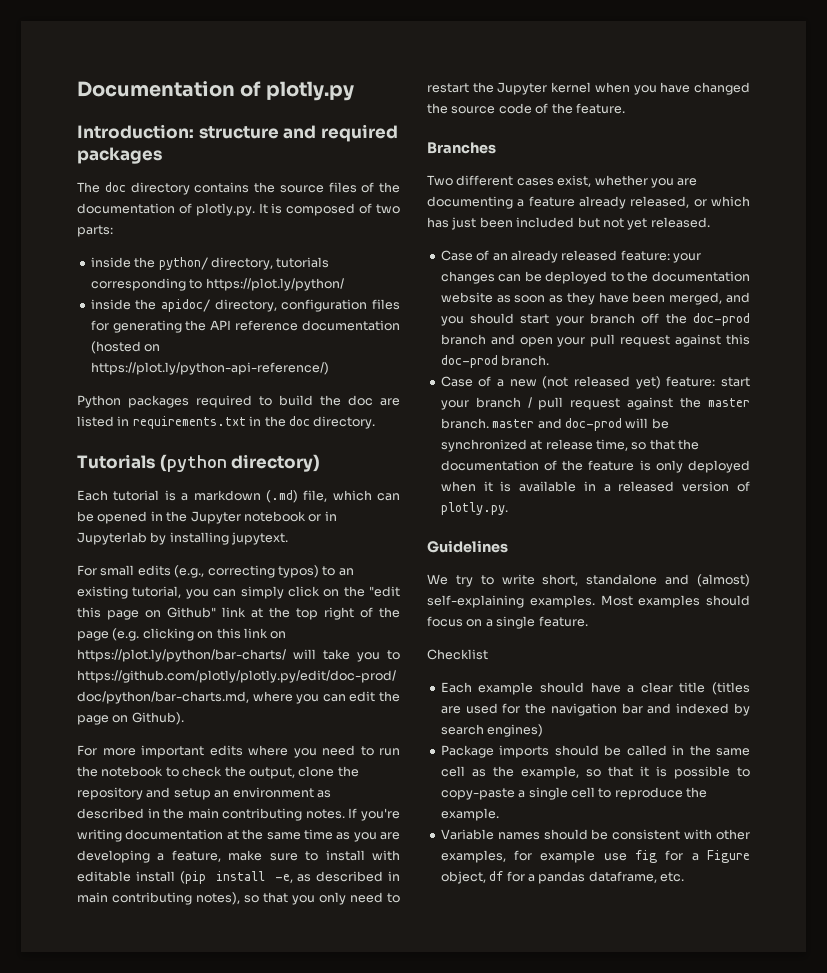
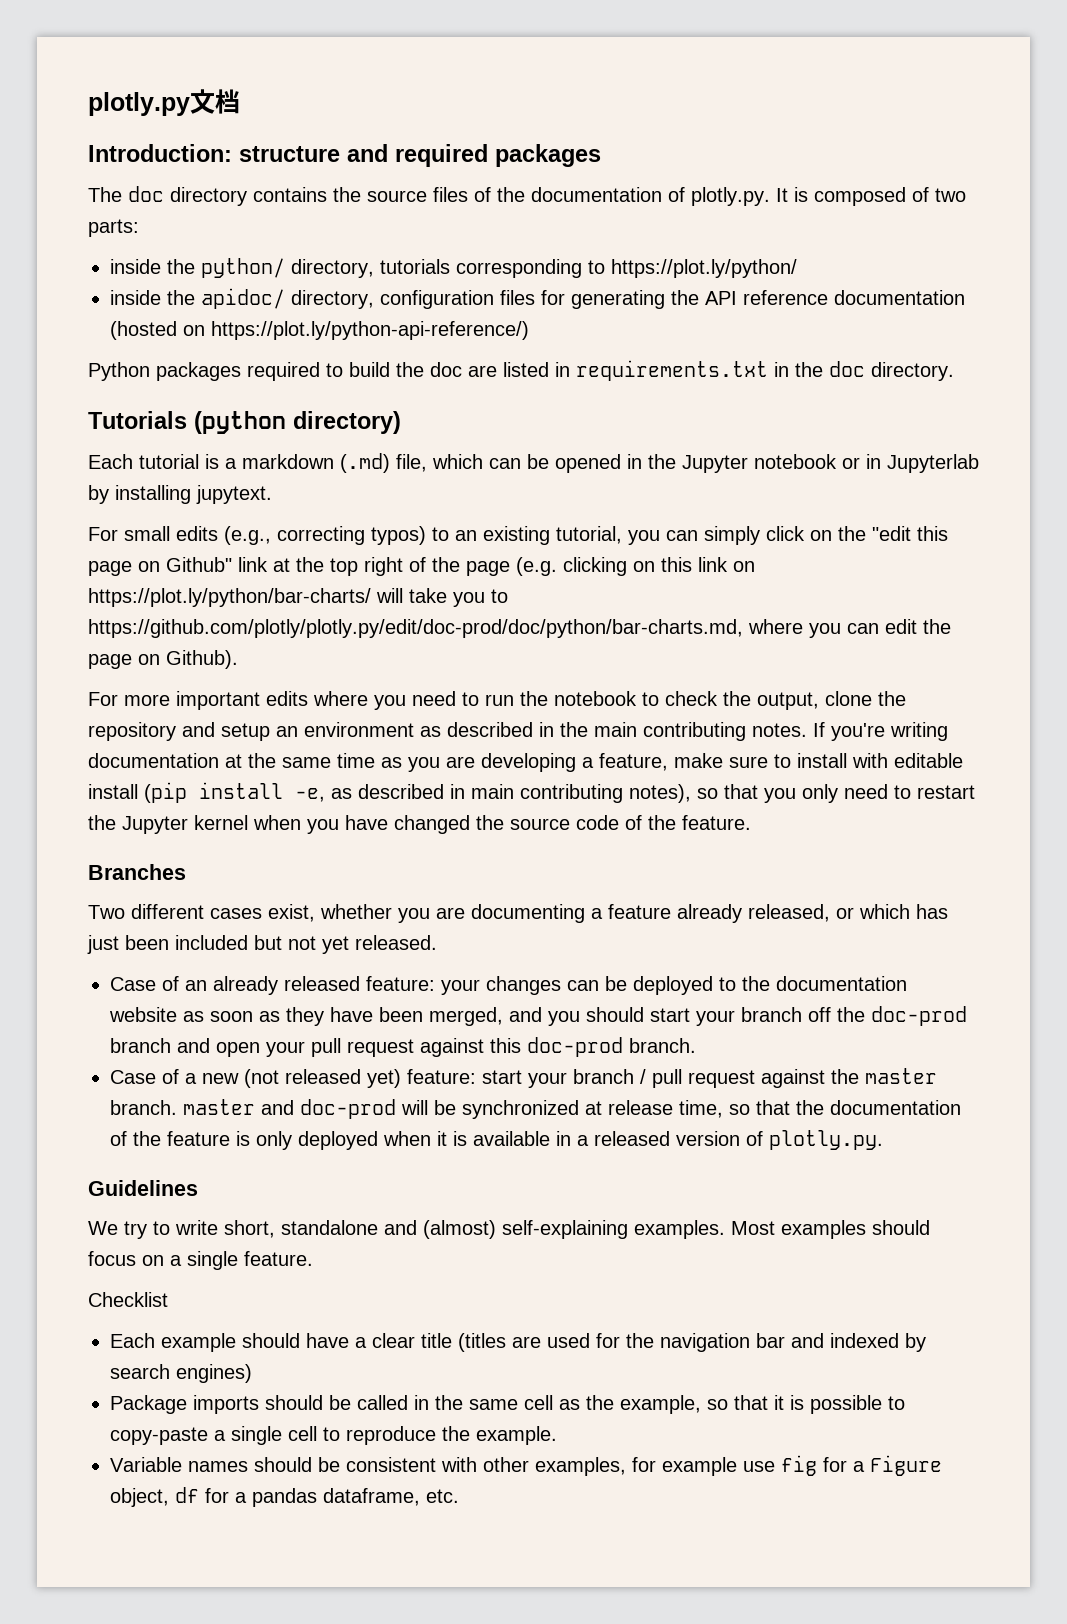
- Documentation of plotly.py
+ plotly.py文档

